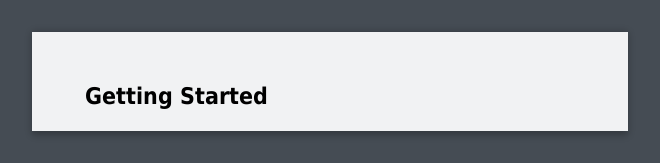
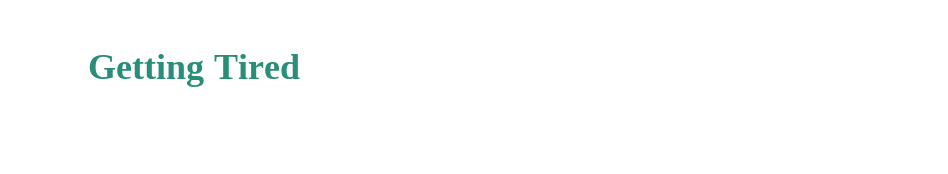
- Getting Started
+ Getting Tired

